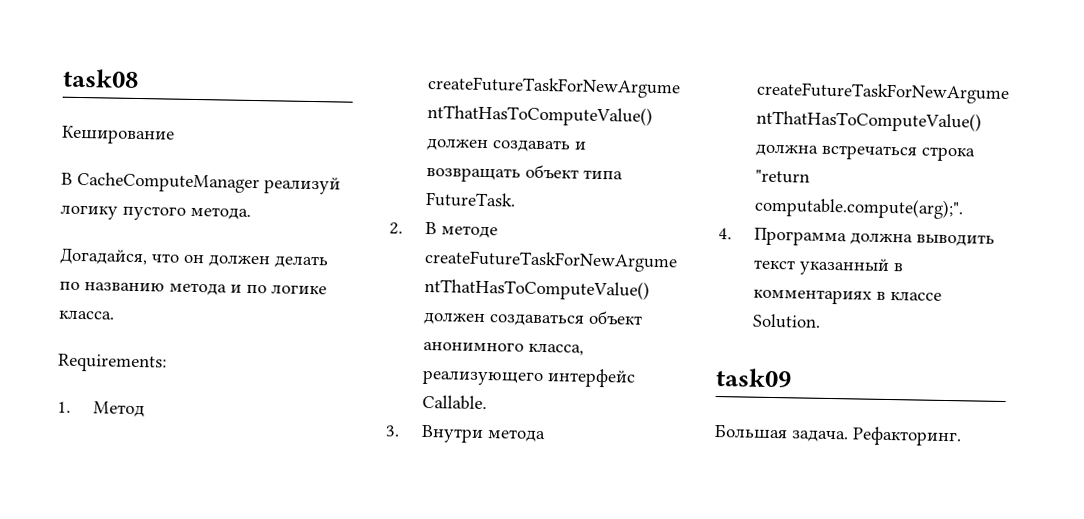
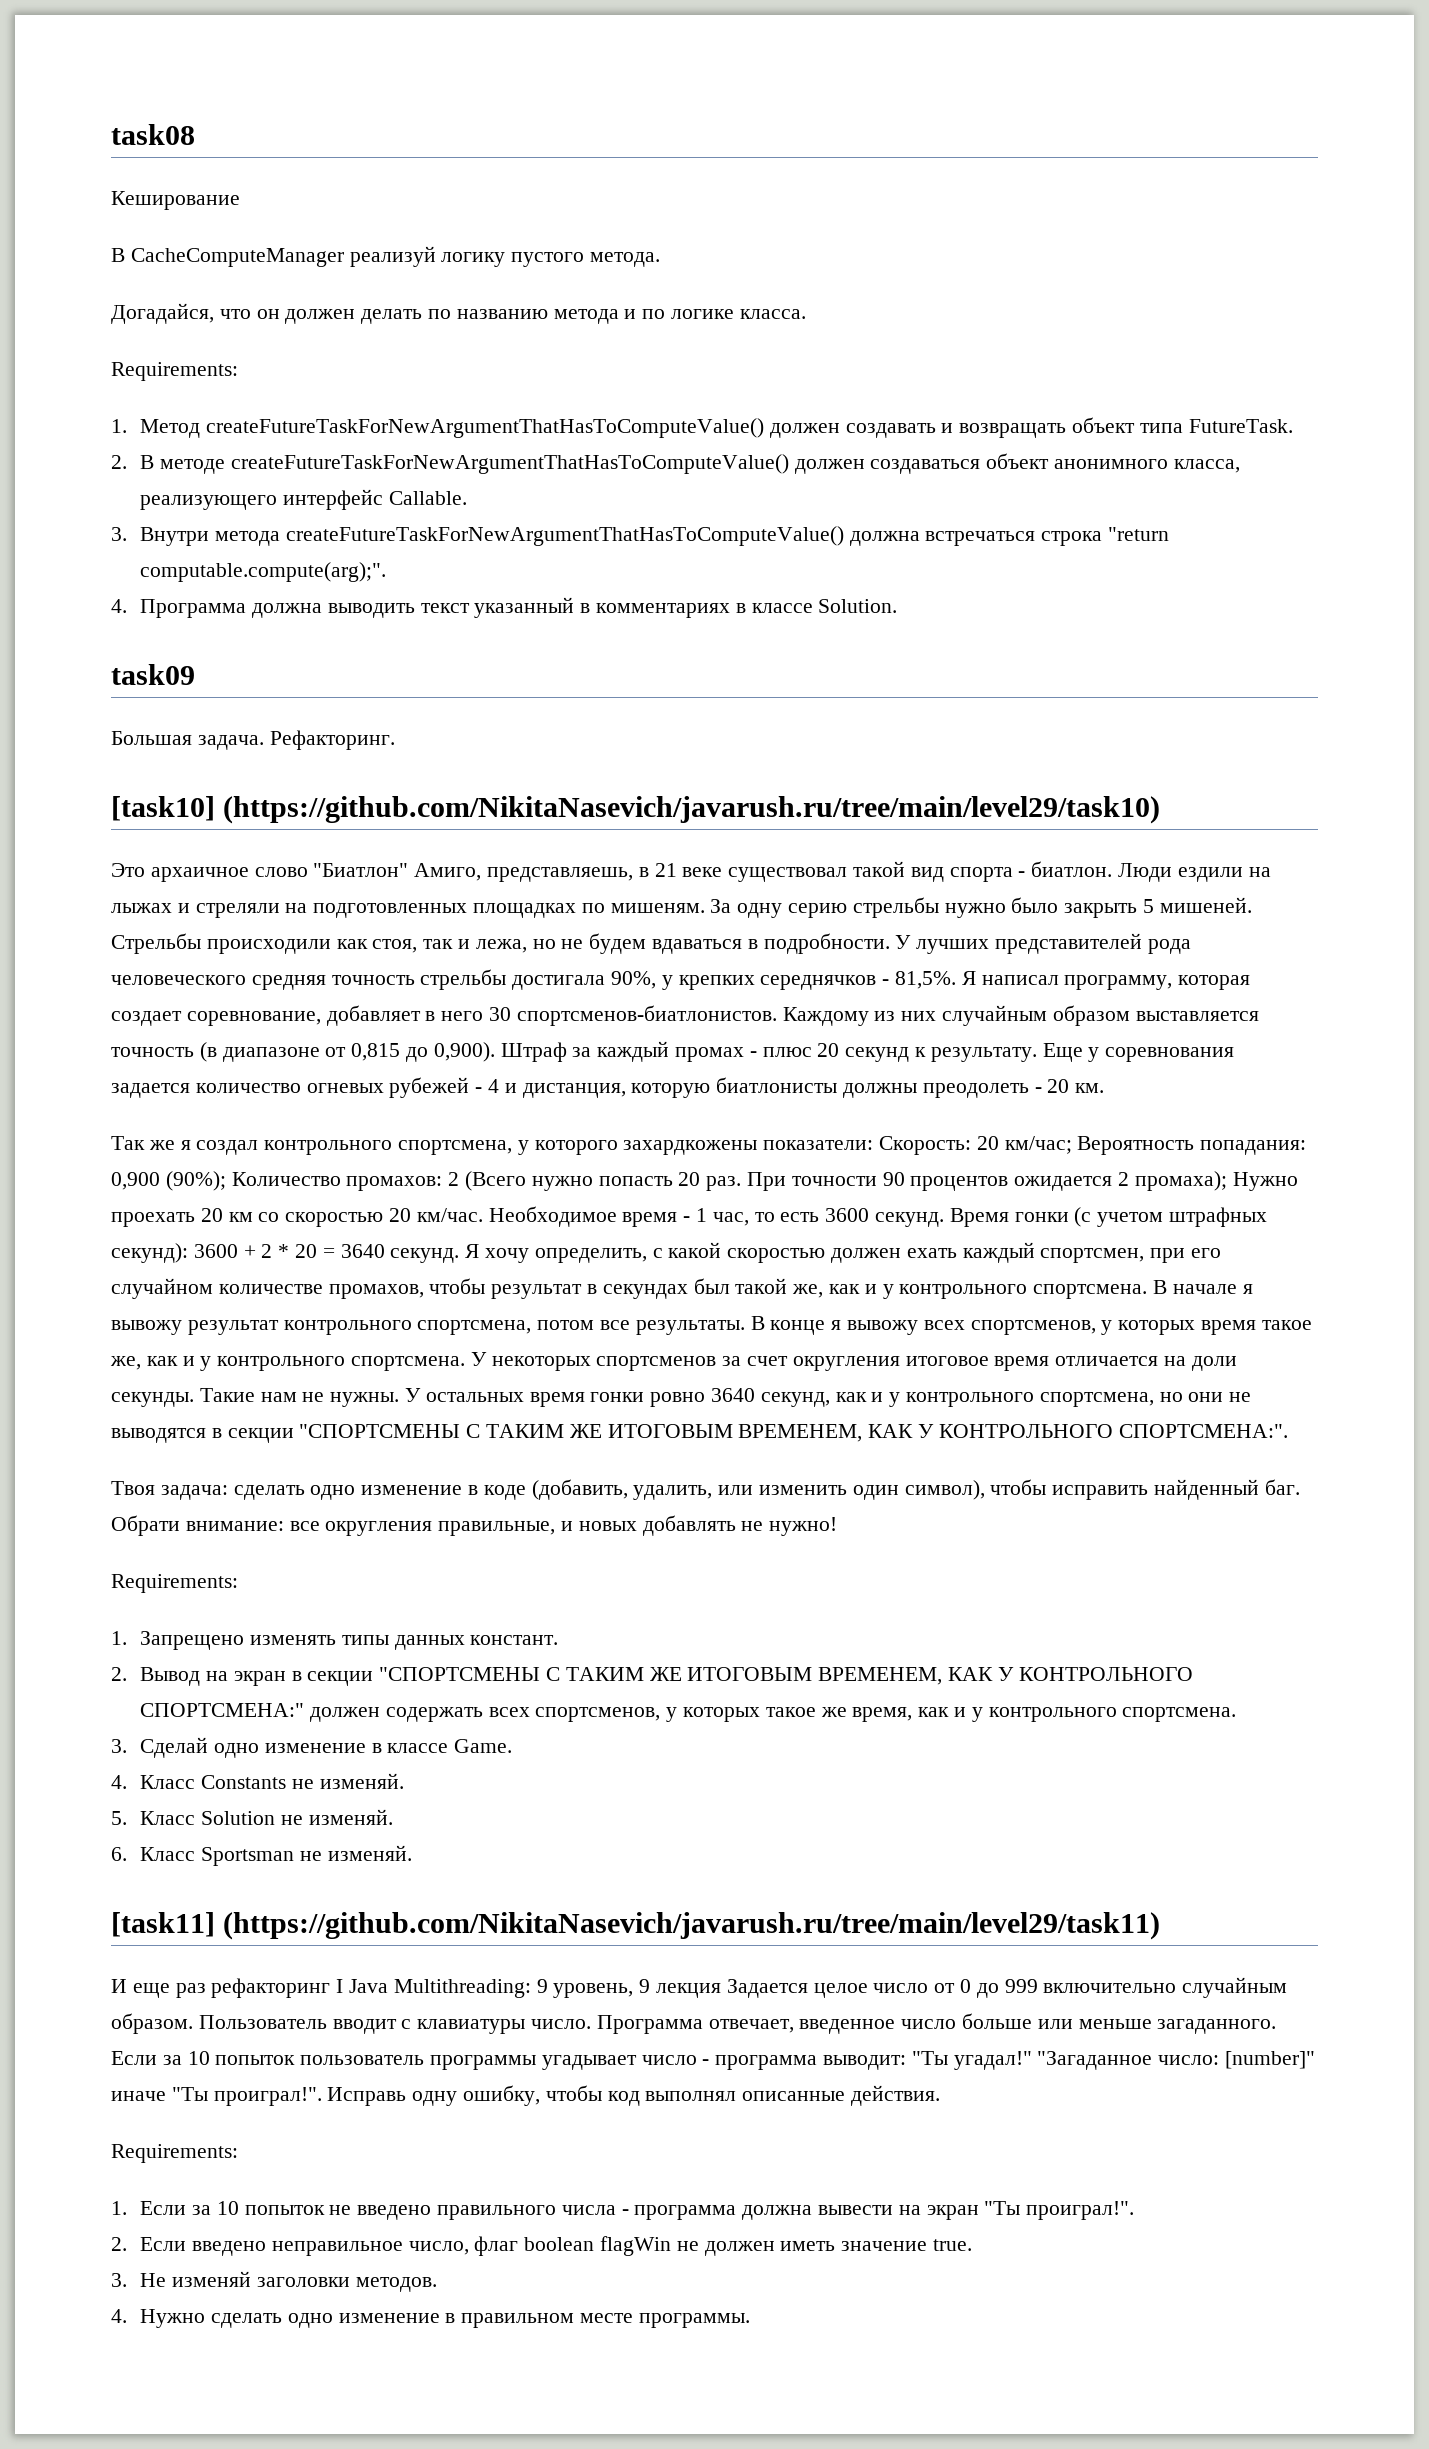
+ [task10] (https://github.com/NikitaNasevich/javarush.ru/tree/main/level29/task10)
+ Это архаичное слово "Биатлон" Амиго, представляешь, в 21 веке существовал такой вид спорта - биатлон. Люди ездили на лыжах и стреляли на подготовленных площадках по мишеням. За одну серию стрельбы нужно было закрыть 5 мишеней. Стрельбы происходили как стоя, так и лежа, но не будем вдаваться в подробности. У лучших представителей рода человеческого средняя точность стрельбы достигала 90%, у крепких середнячков - 81,5%. Я написал программу, которая создает соревнование, добавляет в него 30 спортсменов-биатлонистов. Каждому из них случайным образом выставляется точность (в диапазоне от 0,815 до 0,900). Штраф за каждый промах - плюс 20 секунд к результату. Еще у соревнования задается количество огневых рубежей - 4 и дистанция, которую биатлонисты должны преодолеть - 20 км.
+ Так же я создал контрольного спортсмена, у которого захардкожены показатели: Скорость: 20 км/час; Вероятность попадания: 0,900 (90%); Количество промахов: 2 (Всего нужно попасть 20 раз. При точности 90 процентов ожидается 2 промаха); Нужно проехать 20 км со скоростью 20 км/час. Необходимое время - 1 час, то есть 3600 секунд. Время гонки (с учетом штрафных секунд): 3600 + 2 * 20 = 3640 секунд. Я хочу определить, с какой скоростью должен ехать каждый спортсмен, при его случайном количестве промахов, чтобы результат в секундах был такой же, как и у контрольного спортсмена. В начале я вывожу результат контрольного спортсмена, потом все результаты. В конце я вывожу всех спортсменов, у которых время такое же, как и у контрольного спортсмена. У некоторых спортсменов за счет округления итоговое время отличается на доли секунды. Такие нам не нужны. У остальных время гонки ровно 3640 секунд, как и у контрольного спортсмена, но они не выводятся в секции "СПОРТСМЕНЫ С ТАКИМ ЖЕ ИТОГОВЫМ ВРЕМЕНЕМ, КАК У КОНТРОЛЬНОГО СПОРТСМЕНА:".
+ Твоя задача: сделать одно изменение в коде (добавить, удалить, или изменить один символ), чтобы исправить найденный баг. Обрати внимание: все округления правильные, и новых добавлять не нужно!
+ Requirements:
+ 1. Запрещено изменять типы данных констант.
+ 2. Вывод на экран в секции "СПОРТСМЕНЫ С ТАКИМ ЖЕ ИТОГОВЫМ ВРЕМЕНЕМ, КАК У КОНТРОЛЬНОГО СПОРТСМЕНА:" должен содержать всех спортсменов, у которых такое же время, как и у контрольного спортсмена.
+ 3. Сделай одно изменение в классе Game.
+ 4. Класс Constants не изменяй.
+ 5. Класс Solution не изменяй.
+ 6. Класс Sportsman не изменяй.
+ [task11] (https://github.com/NikitaNasevich/javarush.ru/tree/main/level29/task11)
+ И еще раз рефакторинг Ӏ Java Multithreading: 9 уровень, 9 лекция Задается целое число от 0 до 999 включительно случайным образом. Пользователь вводит с клавиатуры число. Программа отвечает, введенное число больше или меньше загаданного. Если за 10 попыток пользователь программы угадывает число - программа выводит: "Ты угадал!" "Загаданное число: [number]" иначе "Ты проиграл!". Исправь одну ошибку, чтобы код выполнял описанные действия.
+ Requirements:
+ 1. Если за 10 попыток не введено правильного числа - программа должна вывести на экран "Ты проиграл!".
+ 2. Если введено неправильное число, флаг boolean flagWin не должен иметь значение true.
+ 3. Не изменяй заголовки методов.
+ 4. Нужно сделать одно изменение в правильном месте программы.

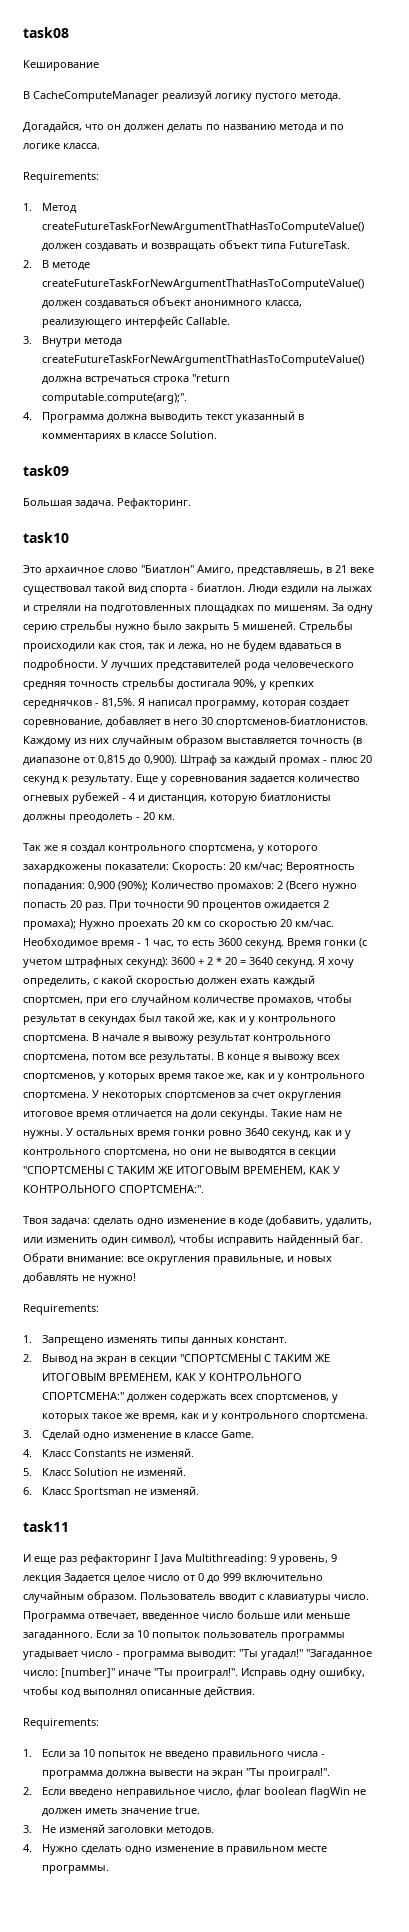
- [task10] (https://github.com/NikitaNasevich/javarush.ru/tree/main/level29/task10)
+ task10
- [task11] (https://github.com/NikitaNasevich/javarush.ru/tree/main/level29/task11)
+ task11

